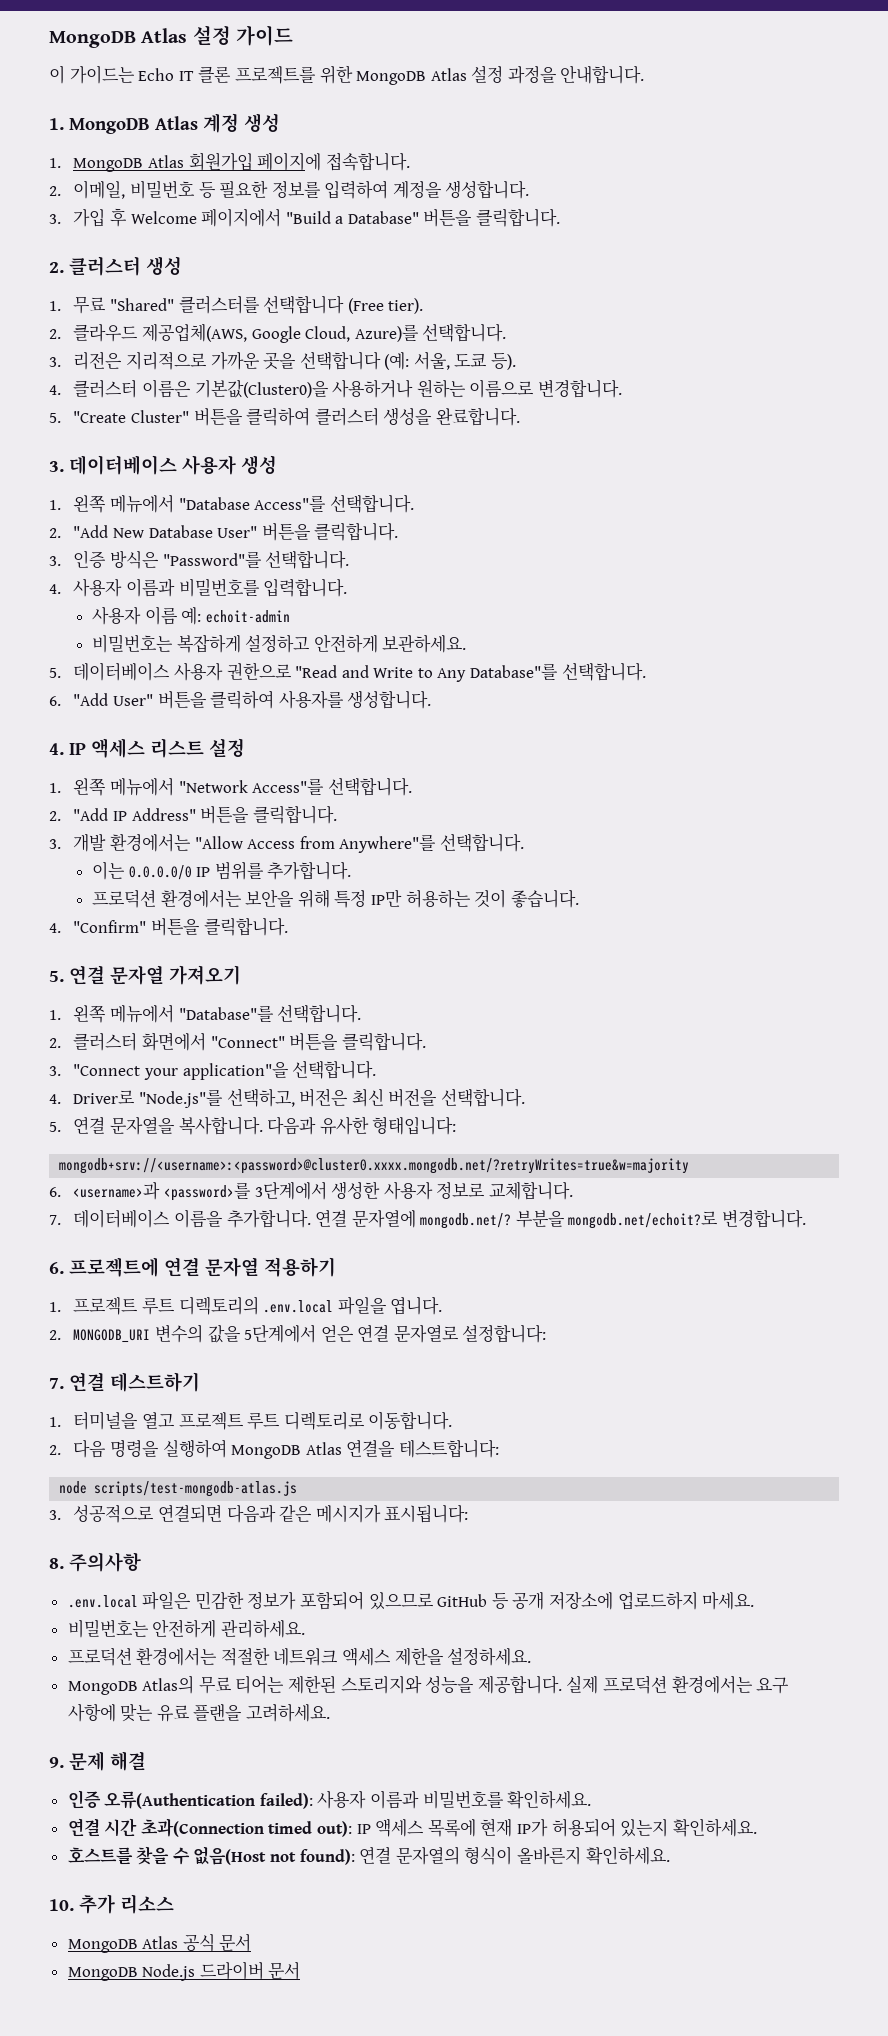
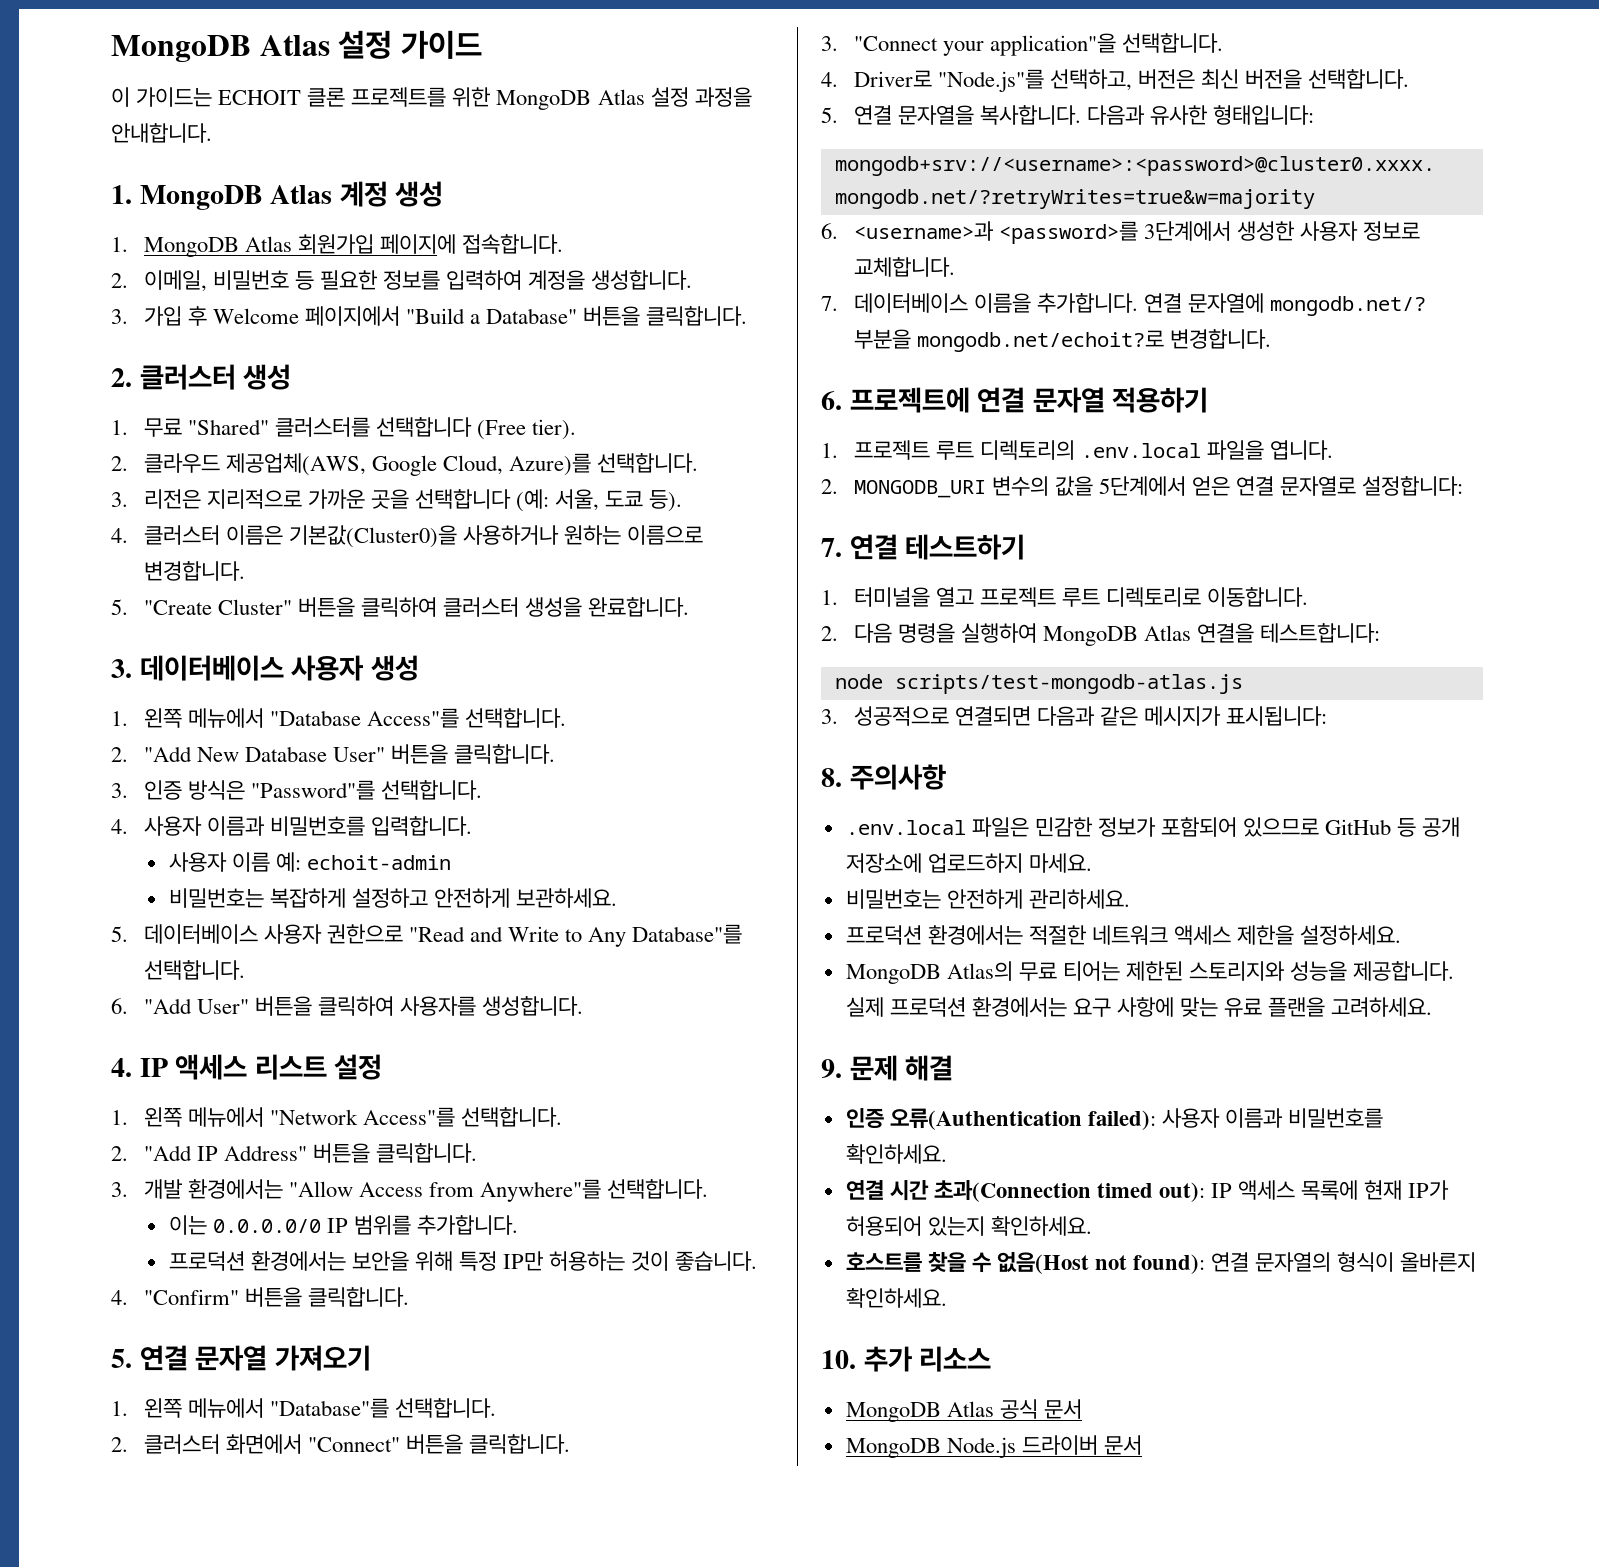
- 이 가이드는 Echo IT 클론 프로젝트를 위한 MongoDB Atlas 설정 과정을 안내합니다.
+ 이 가이드는 ECHOIT 클론 프로젝트를 위한 MongoDB Atlas 설정 과정을 안내합니다.

